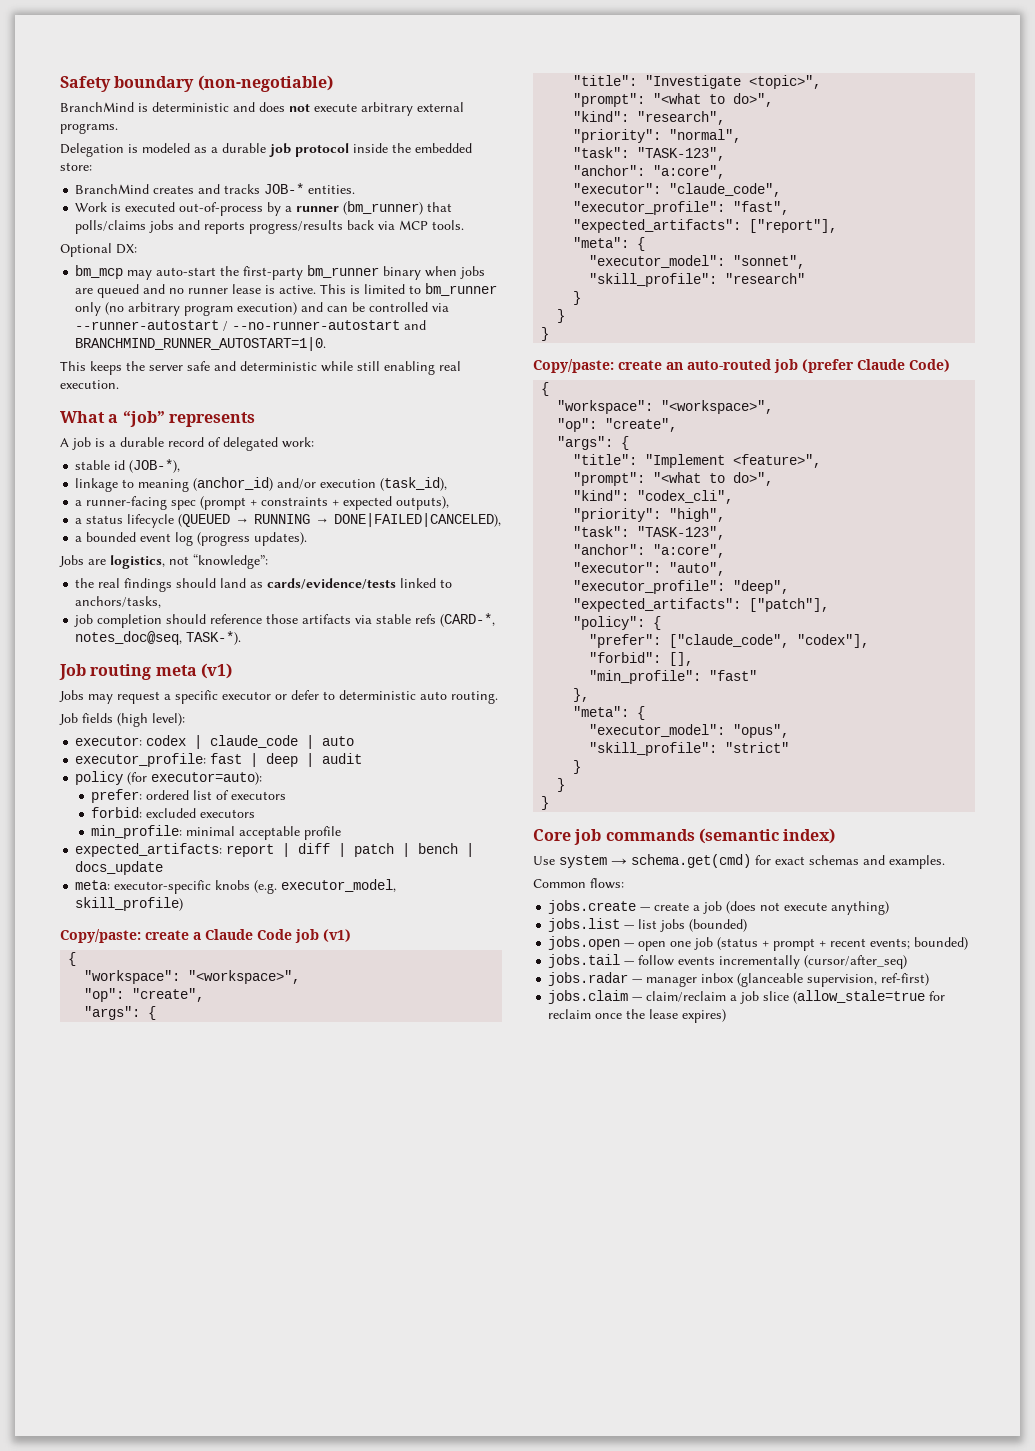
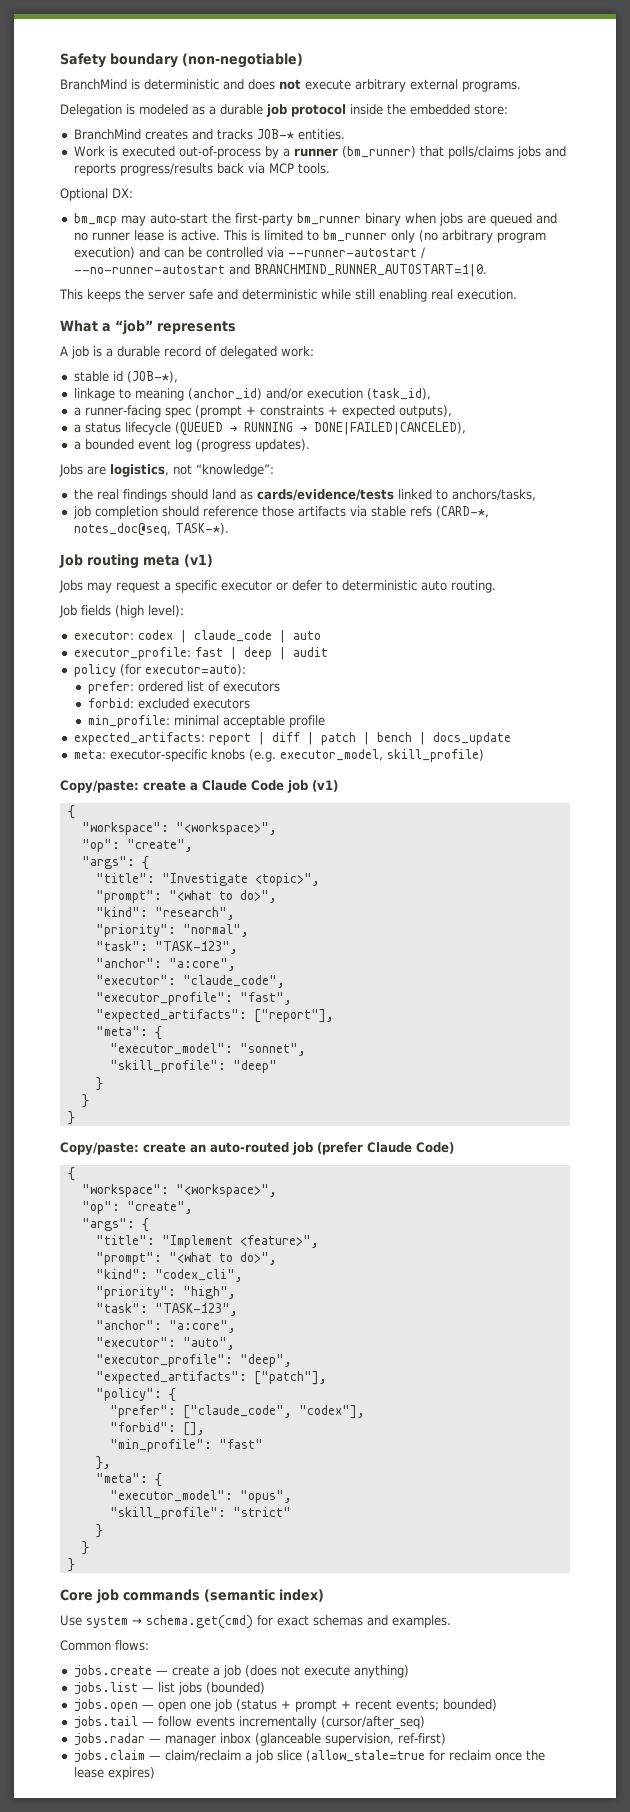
- "skill_profile": "research"
+ "skill_profile": "deep"

